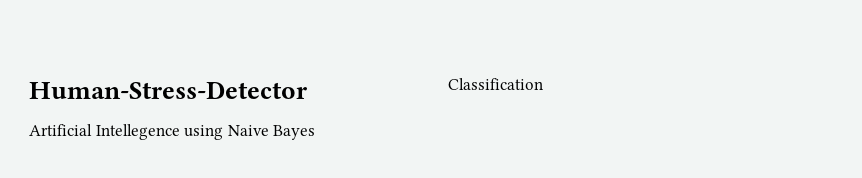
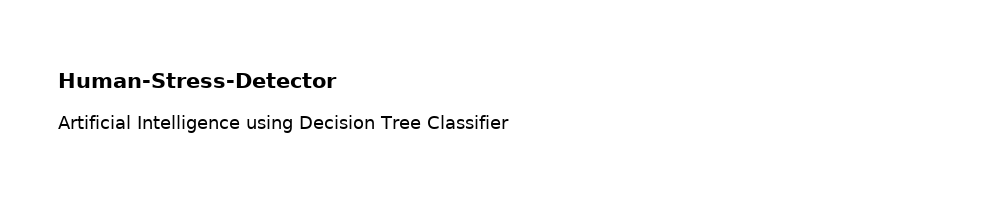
- Artificial Intellegence using Naive Bayes Classification
+ Artificial Intelligence using Decision Tree Classifier

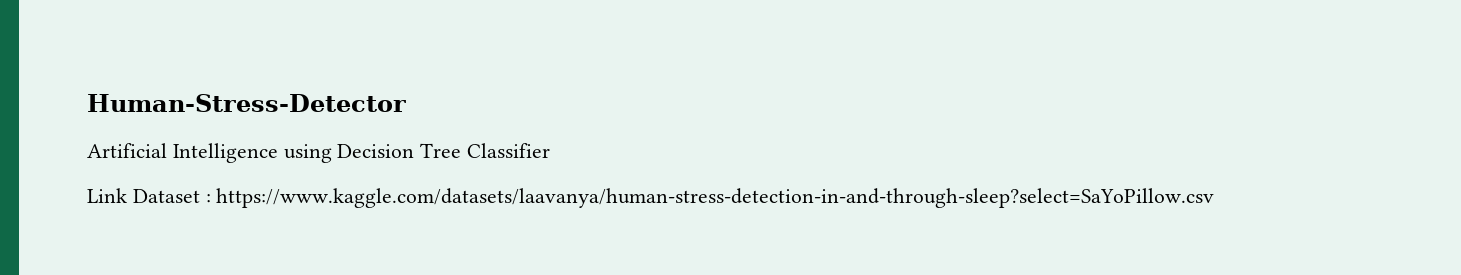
+ Link Dataset : https://www.kaggle.com/datasets/laavanya/human-stress-detection-in-and-through-sleep?select=SaYoPillow.csv

